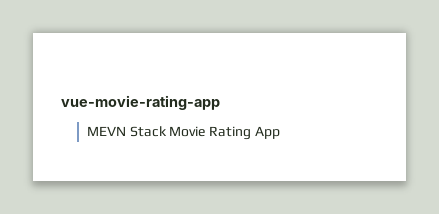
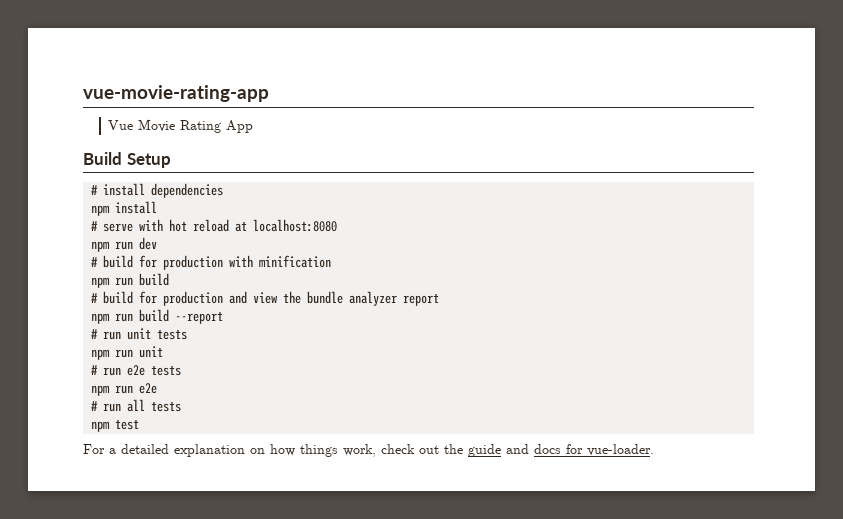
- MEVN Stack Movie Rating App
+ Vue Movie Rating App
+ Build Setup
+ # install dependencies
+ npm install
+ # serve with hot reload at localhost:8080
+ npm run dev
+ # build for production with minification
+ npm run build
+ # build for production and view the bundle analyzer report
+ npm run build --report
+ # run unit tests
+ npm run unit
+ # run e2e tests
+ npm run e2e
+ # run all tests
+ npm test
+ For a detailed explanation on how things work, check out the guide and docs for vue-loader.

